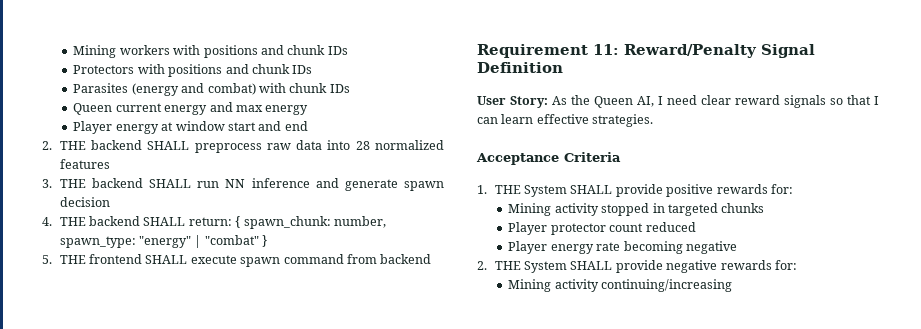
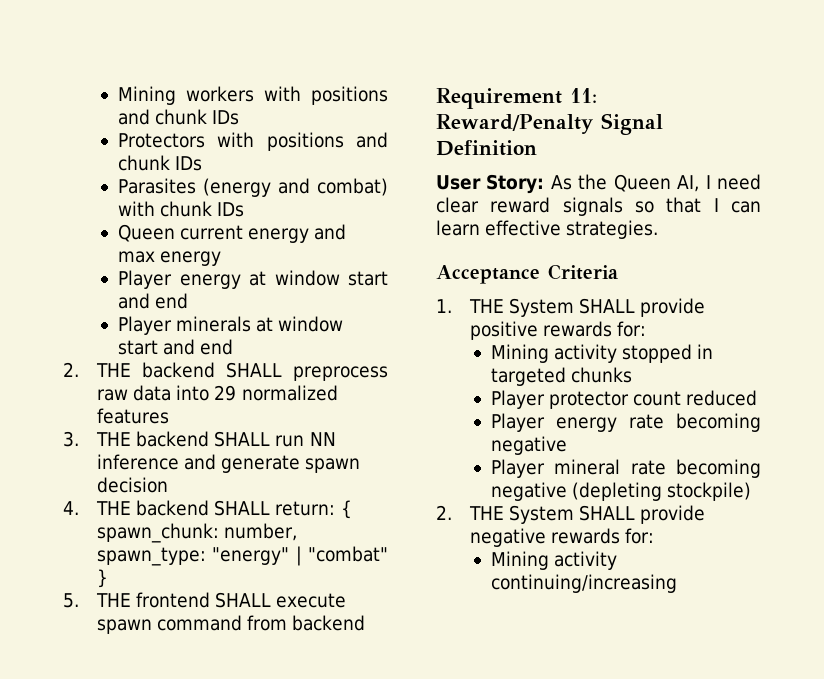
+ Player minerals at window start and end
- 2. THE backend SHALL preprocess raw data into 28 normalized features
+ 2. THE backend SHALL preprocess raw data into 29 normalized features
+ Player mineral rate becoming negative (depleting stockpile)

